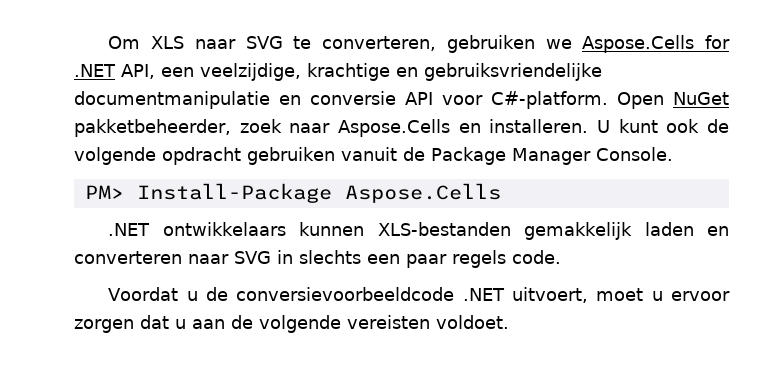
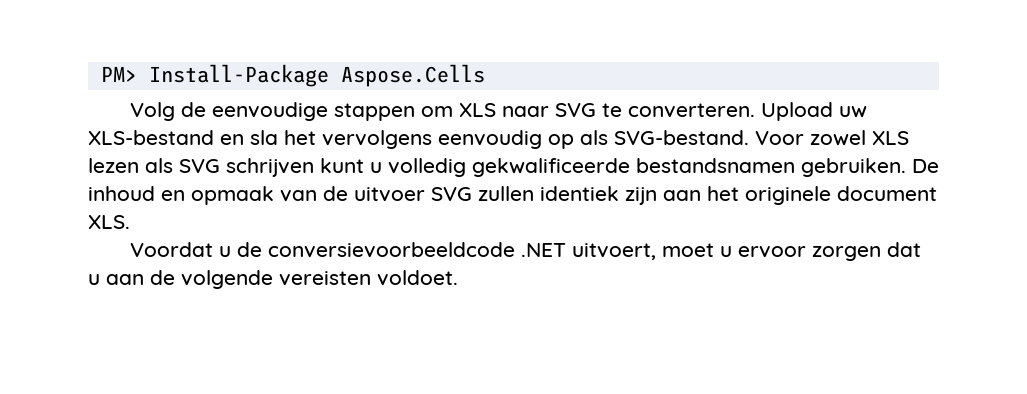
- Om XLS naar SVG te converteren, gebruiken we Aspose.Cells for .NET API, een veelzijdige, krachtige en gebruiksvriendelijke documentmanipulatie en conversie API voor C#-platform. Open NuGet pakketbeheerder, zoek naar Aspose.Cells en installeren. U kunt ook de volgende opdracht gebruiken vanuit de Package Manager Console.
  PM> Install-Package Aspose.Cells
- .NET ontwikkelaars kunnen XLS-bestanden gemakkelijk laden en converteren naar SVG in slechts een paar regels code.
+ Volg de eenvoudige stappen om XLS naar SVG te converteren. Upload uw XLS-bestand en sla het vervolgens eenvoudig op als SVG-bestand. Voor zowel XLS lezen als SVG schrijven kunt u volledig gekwalificeerde bestandsnamen gebruiken. De inhoud en opmaak van de uitvoer SVG zullen identiek zijn aan het originele document XLS.

